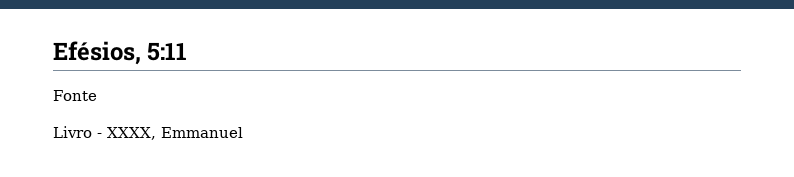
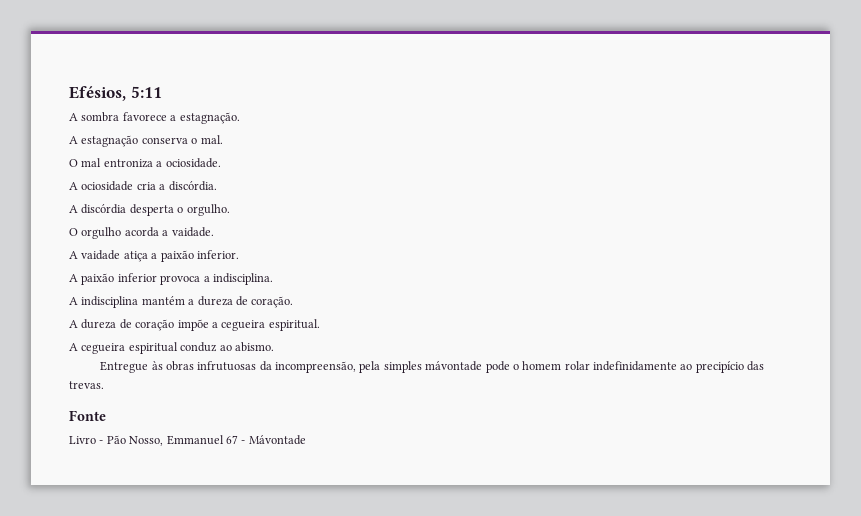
+ A sombra favorece a estagnação.
+ A estagnação conserva o mal.
+ O mal entroniza a ociosidade.
+ A ociosidade cria a discórdia.
+ A discórdia desperta o orgulho.
+ O orgulho acorda a vaidade.
+ A vaidade atiça a paixão inferior.
+ A paixão inferior provoca a indisciplina.
+ A indisciplina mantém a dureza de coração.
+ A dureza de coração impõe a cegueira espiritual.
+ A cegueira espiritual conduz ao abismo.
+ Entregue às obras infrutuosas da incompreensão, pela simples mávontade pode o homem rolar indefinidamente ao precipício das trevas.
  Fonte
- Livro - XXXX, Emmanuel
+ Livro - Pão Nosso, Emmanuel 67 - Mávontade

